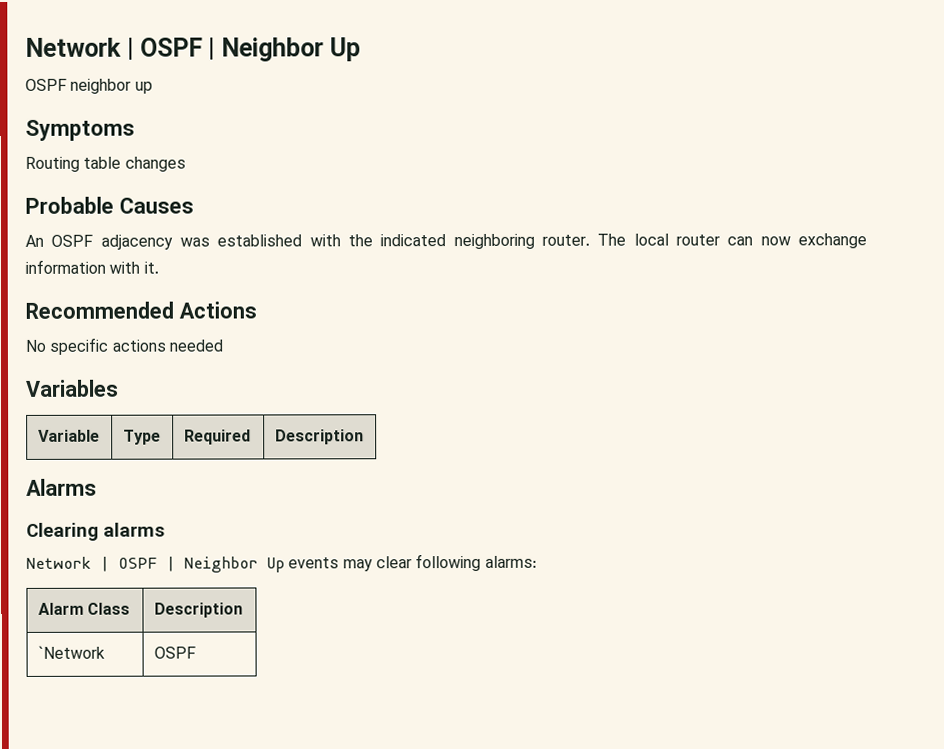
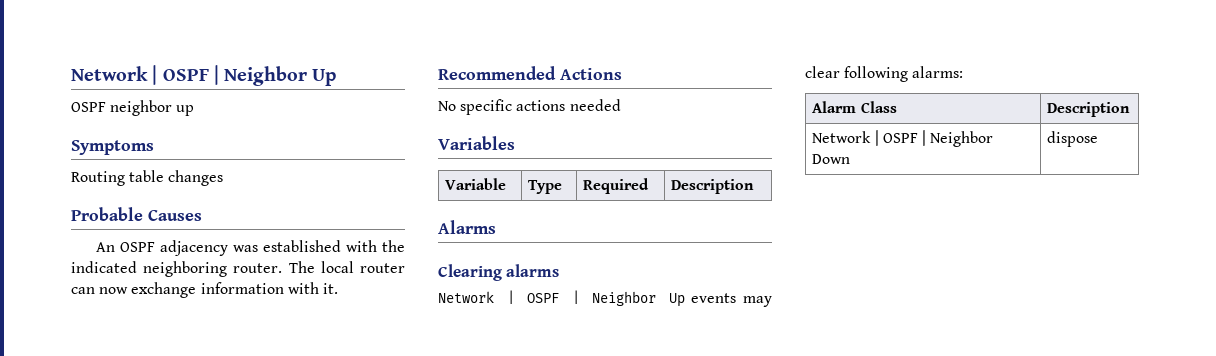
- `Network | OSPF
+ Network | OSPF | Neighbor Down | dispose

